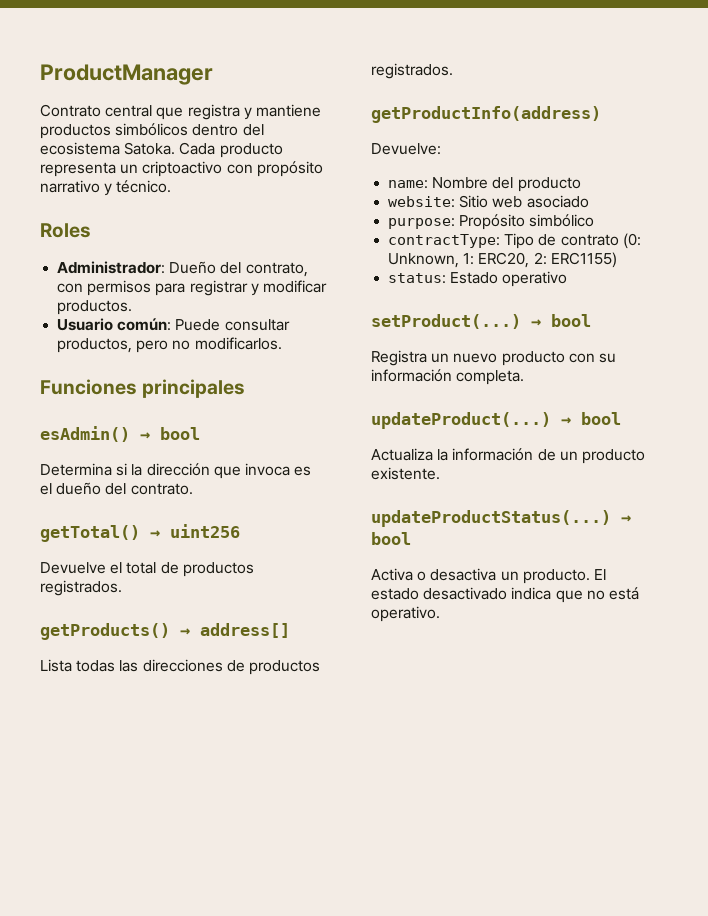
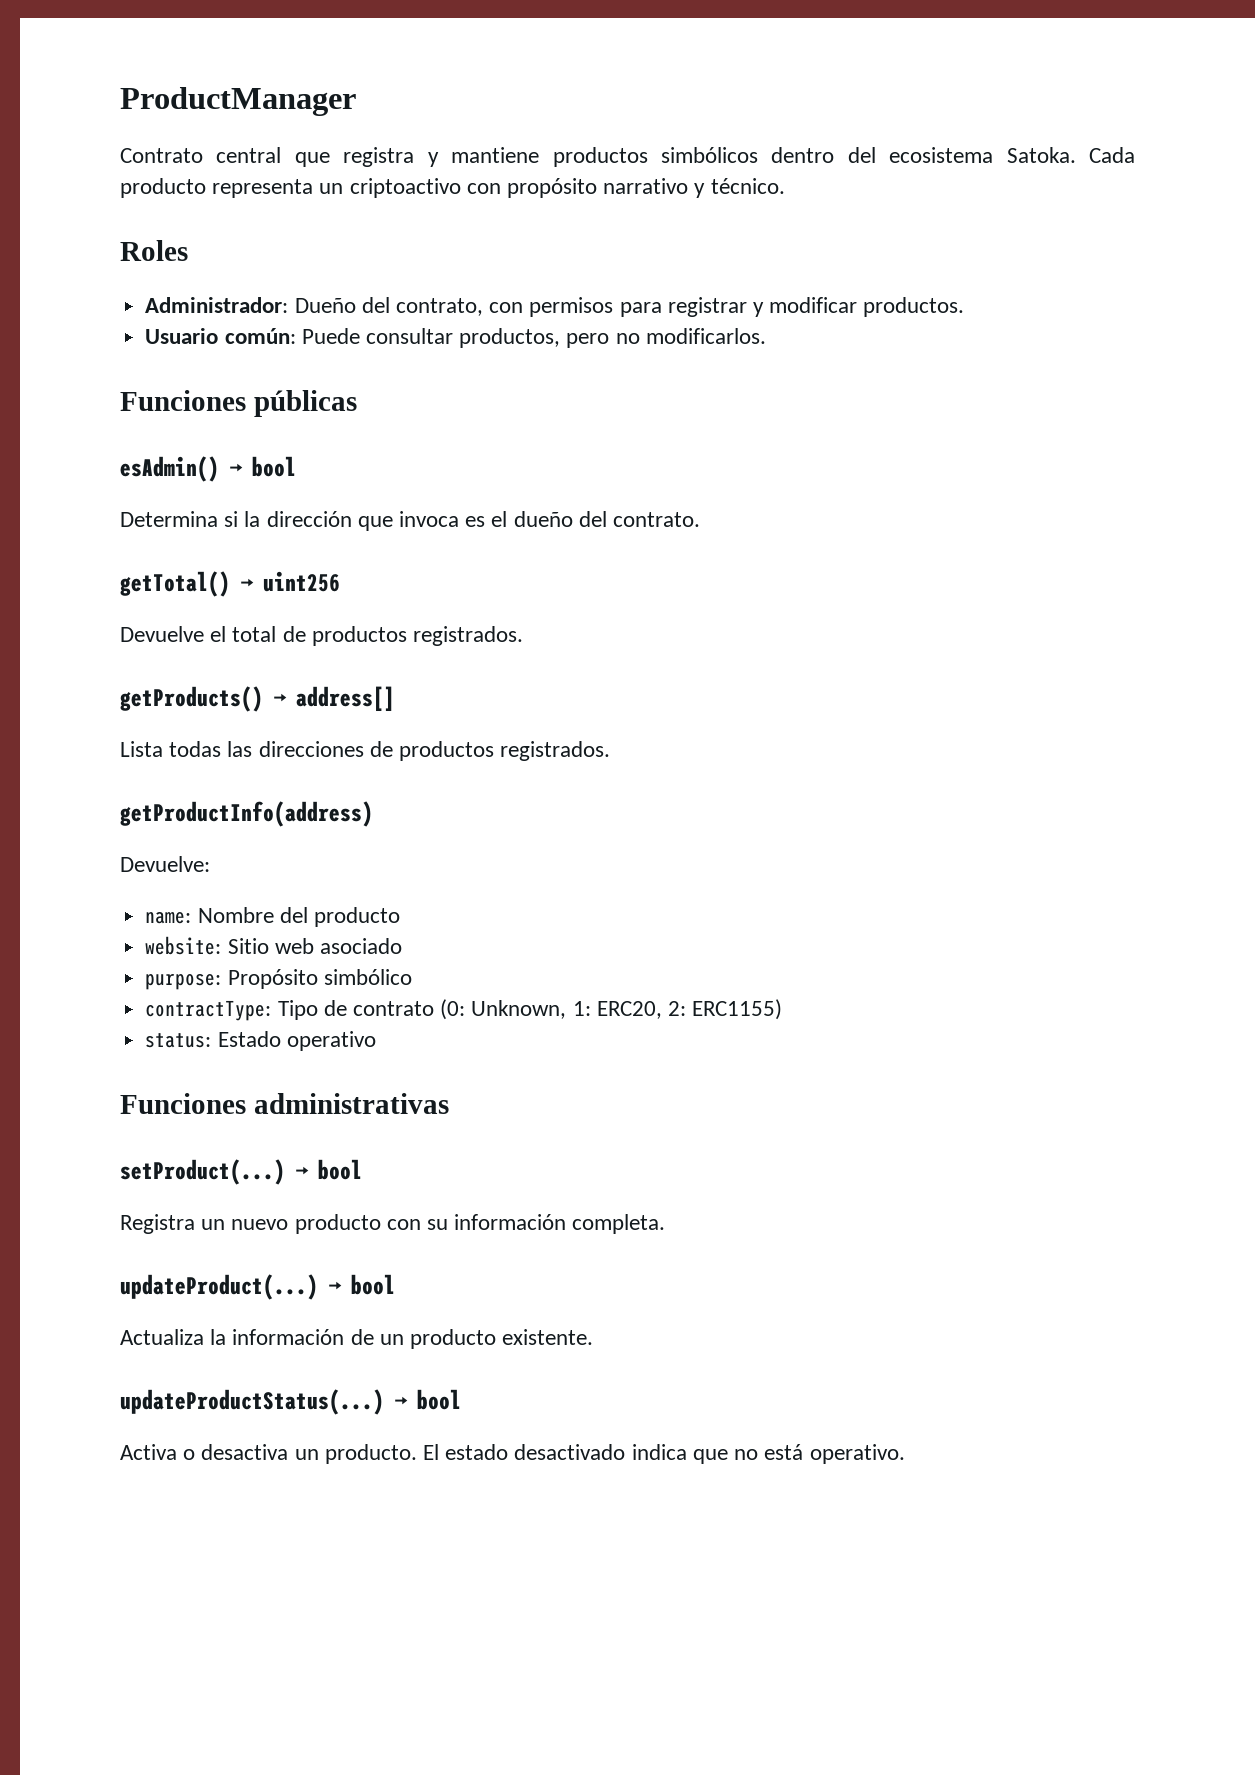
- Funciones principales
+ Funciones públicas
+ Funciones administrativas

